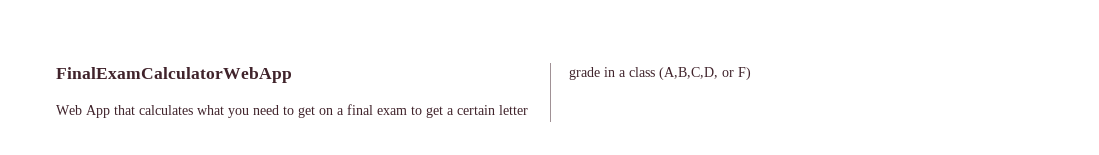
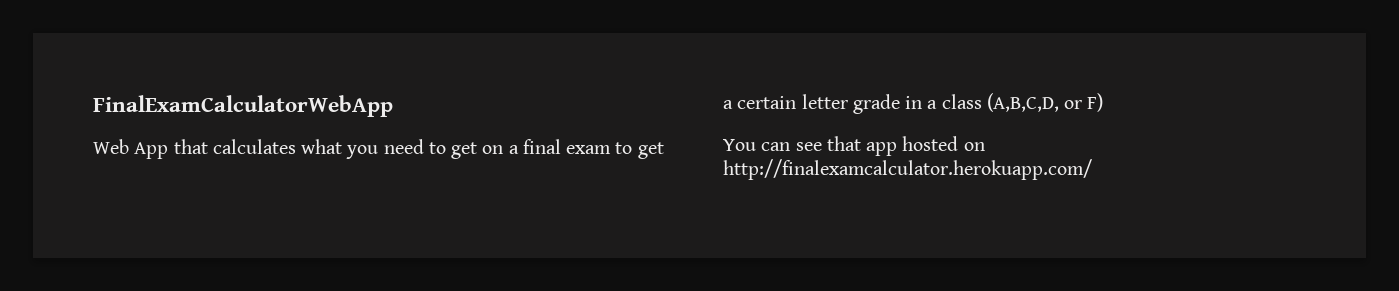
+ You can see that app hosted on http://finalexamcalculator.herokuapp.com/

